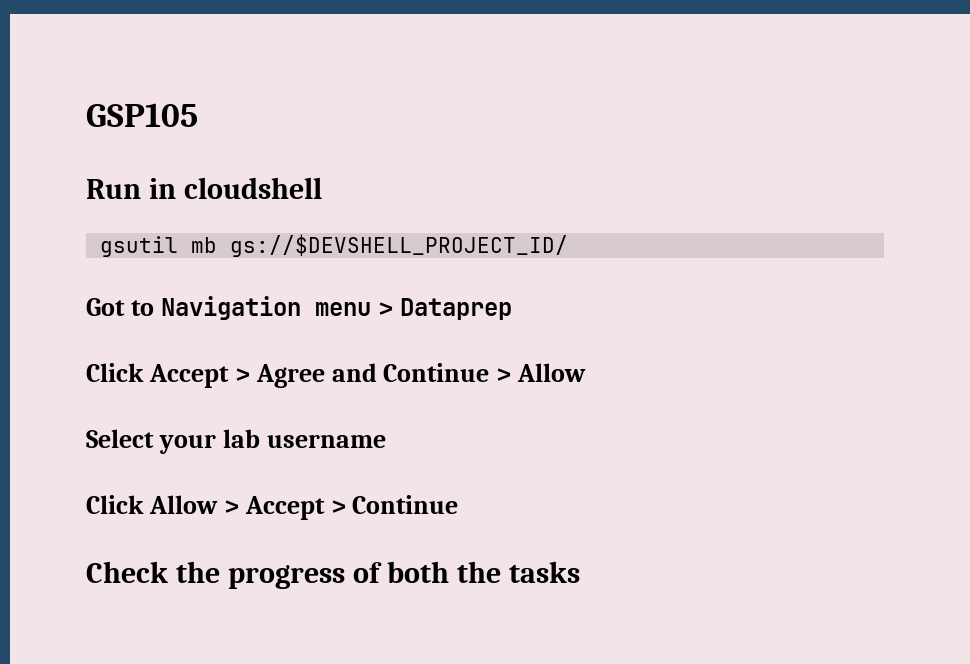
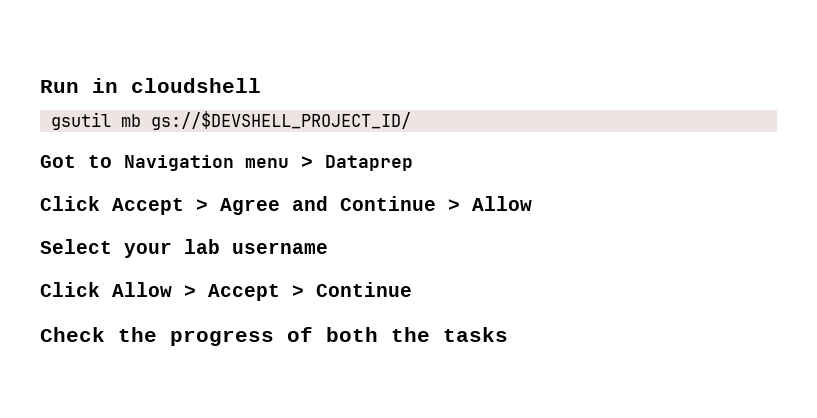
- GSP105

